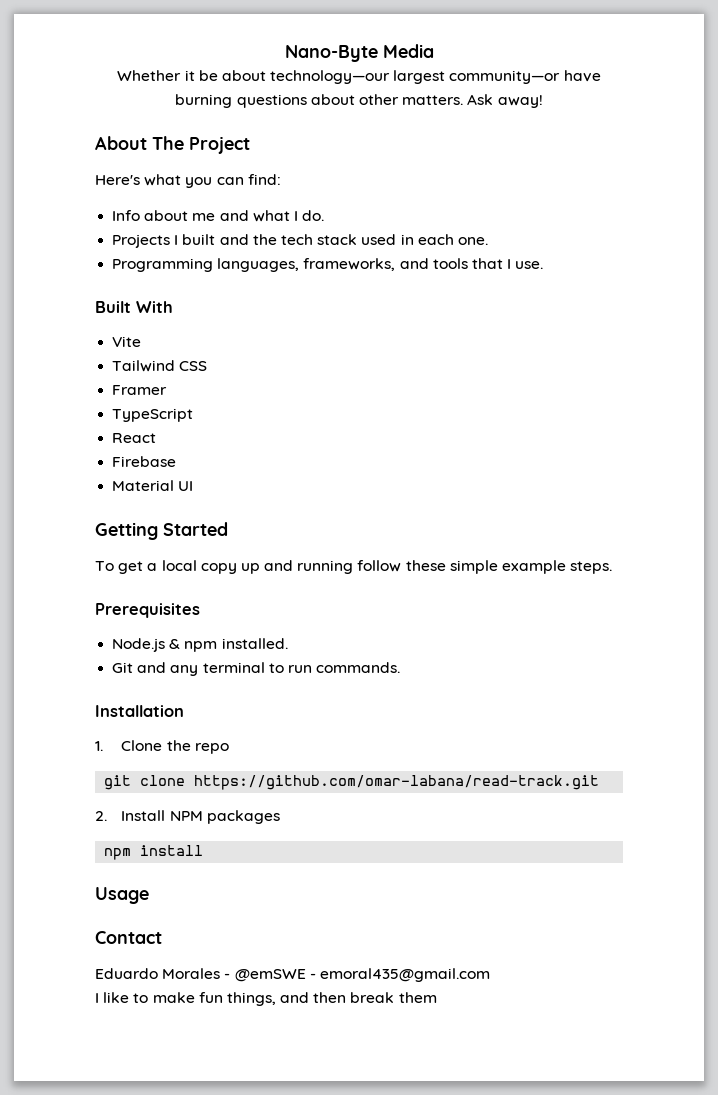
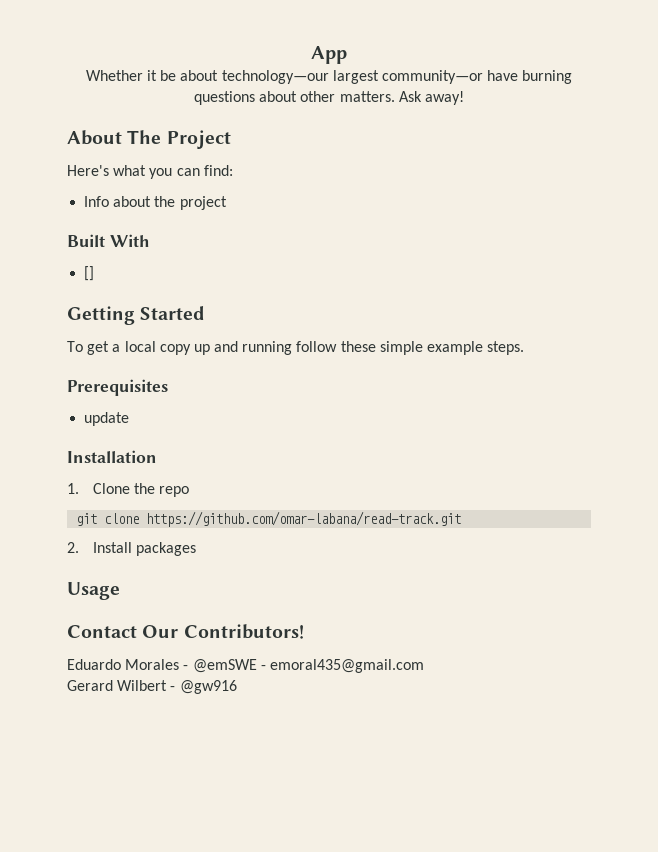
- Nano-Byte Media
+ App
- Info about me and what I do.
- Projects I built and the tech stack used in each one.
- Programming languages, frameworks, and tools that I use.
+ Info about the project
  Built With
- Vite
- Tailwind CSS
- Framer
- TypeScript
- React
- Firebase
- Material UI
+ []
- Node.js & npm installed.
- Git and any terminal to run commands.
+ update
- 2. Install NPM packages
+ 2. Install packages
- npm install
- Contact
+ Contact Our Contributors!
- I like to make fun things, and then break them
+ Gerard Wilbert - @gw916

